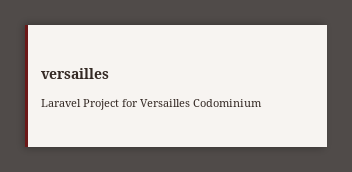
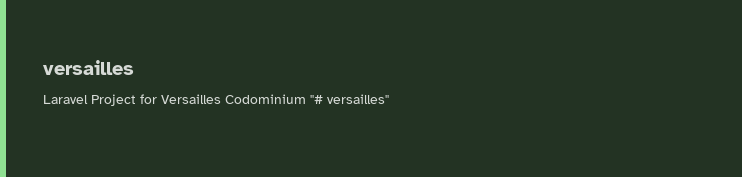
- Laravel Project for Versailles Codominium
+ Laravel Project for Versailles Codominium "# versailles"

